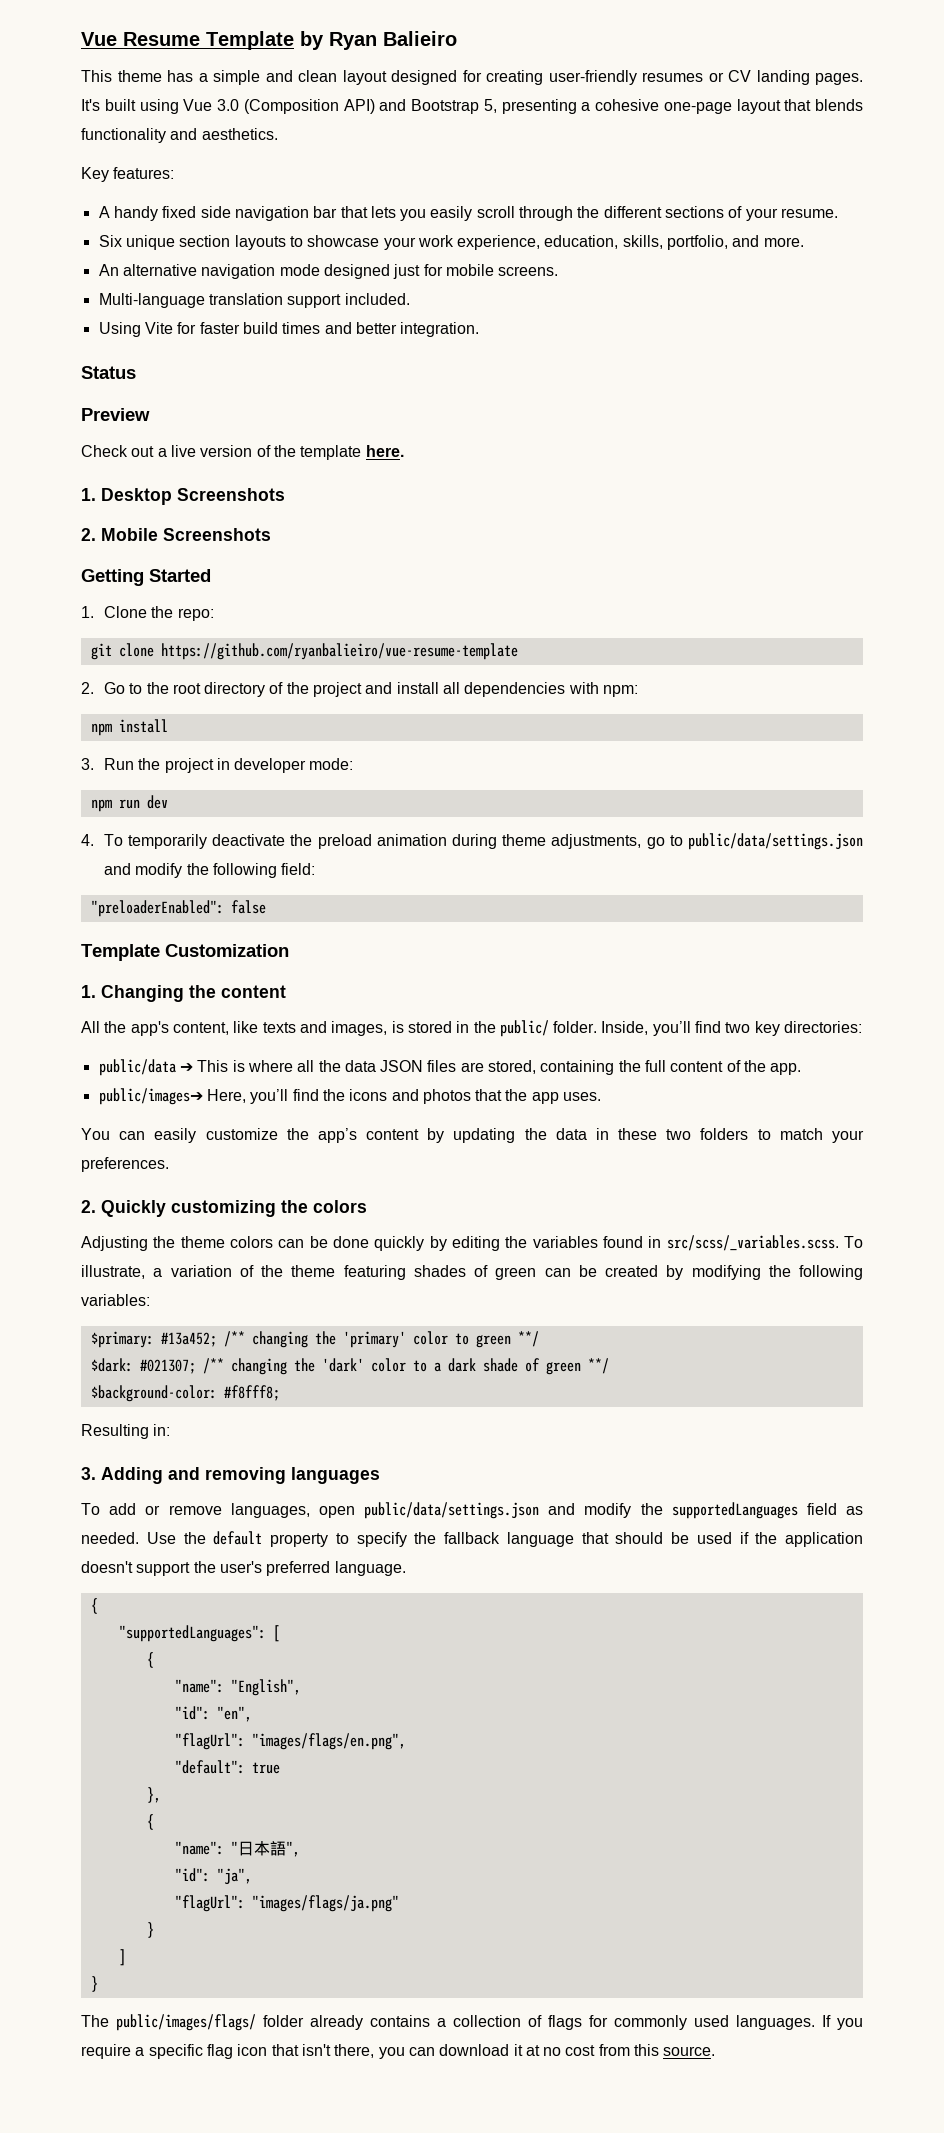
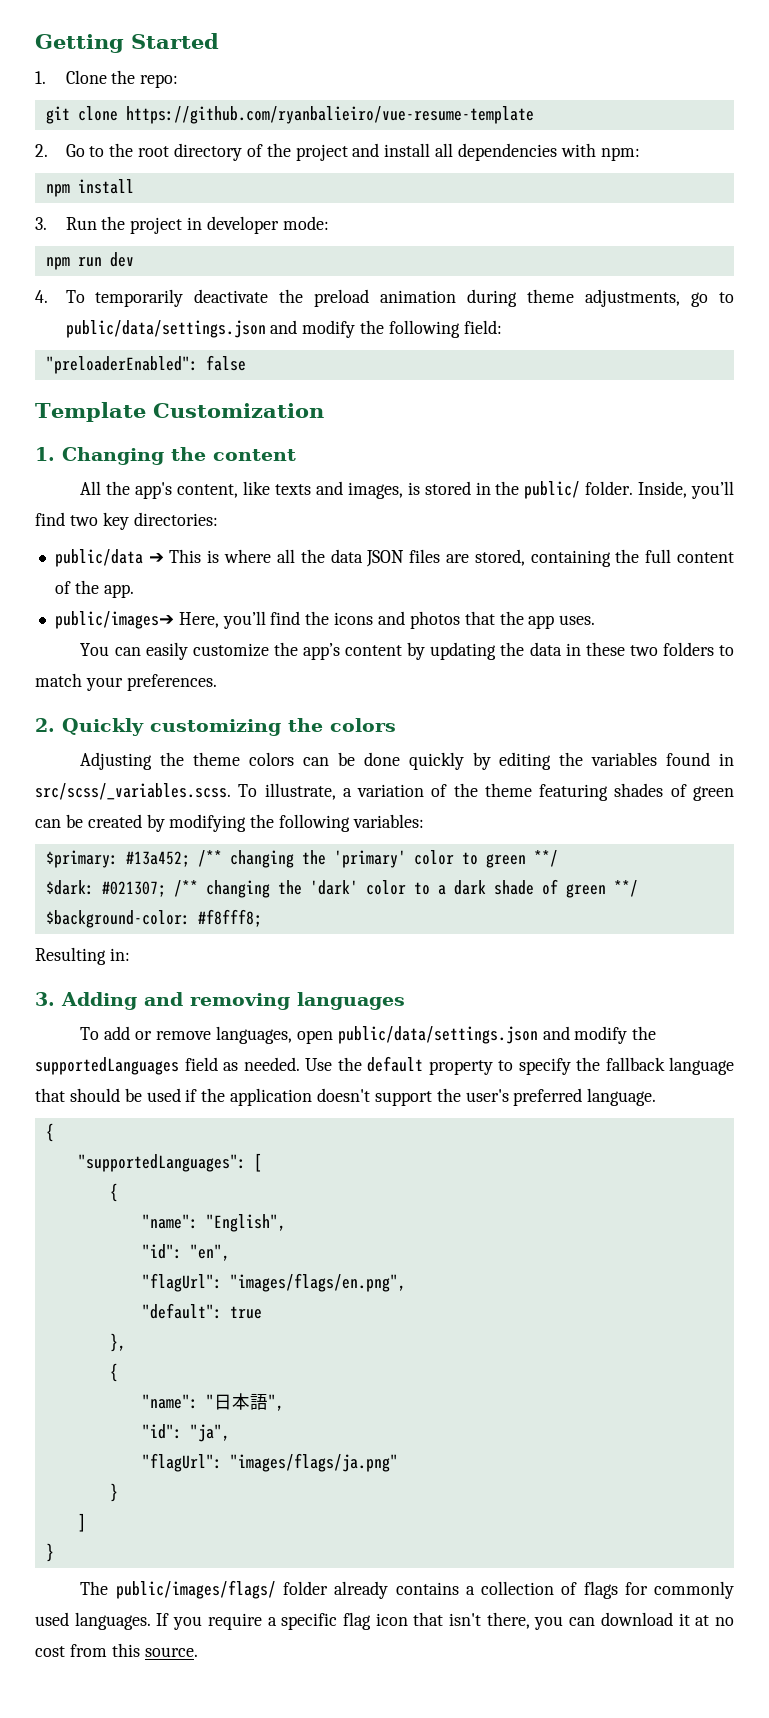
- Vue Resume Template by Ryan Balieiro
- This theme has a simple and clean layout designed for creating user-friendly resumes or CV landing pages. It's built using Vue 3.0 (Composition API) and Bootstrap 5, presenting a cohesive one-page layout that blends functionality and aesthetics.
- Key features:
- A handy fixed side navigation bar that lets you easily scroll through the different sections of your resume.
- Six unique section layouts to showcase your work experience, education, skills, portfolio, and more.
- An alternative navigation mode designed just for mobile screens.
- Multi-language translation support included.
- Using Vite for faster build times and better integration.
- Status
- Preview
- Check out a live version of the template here.
- 1. Desktop Screenshots
- 2. Mobile Screenshots

